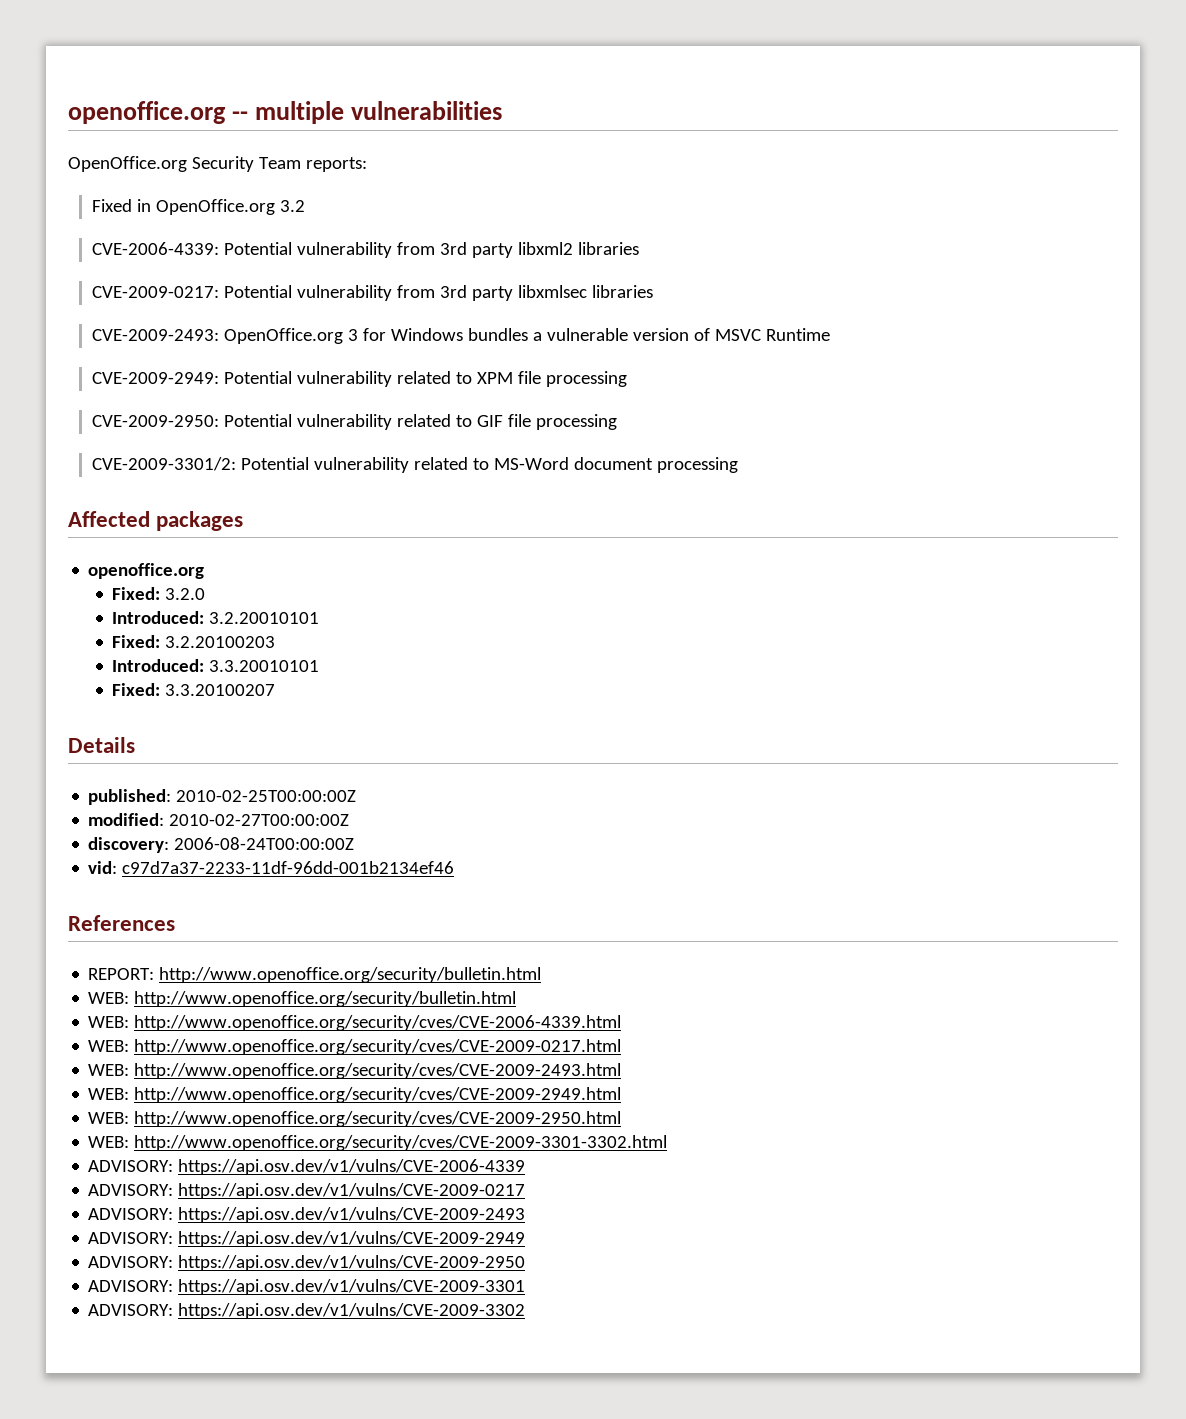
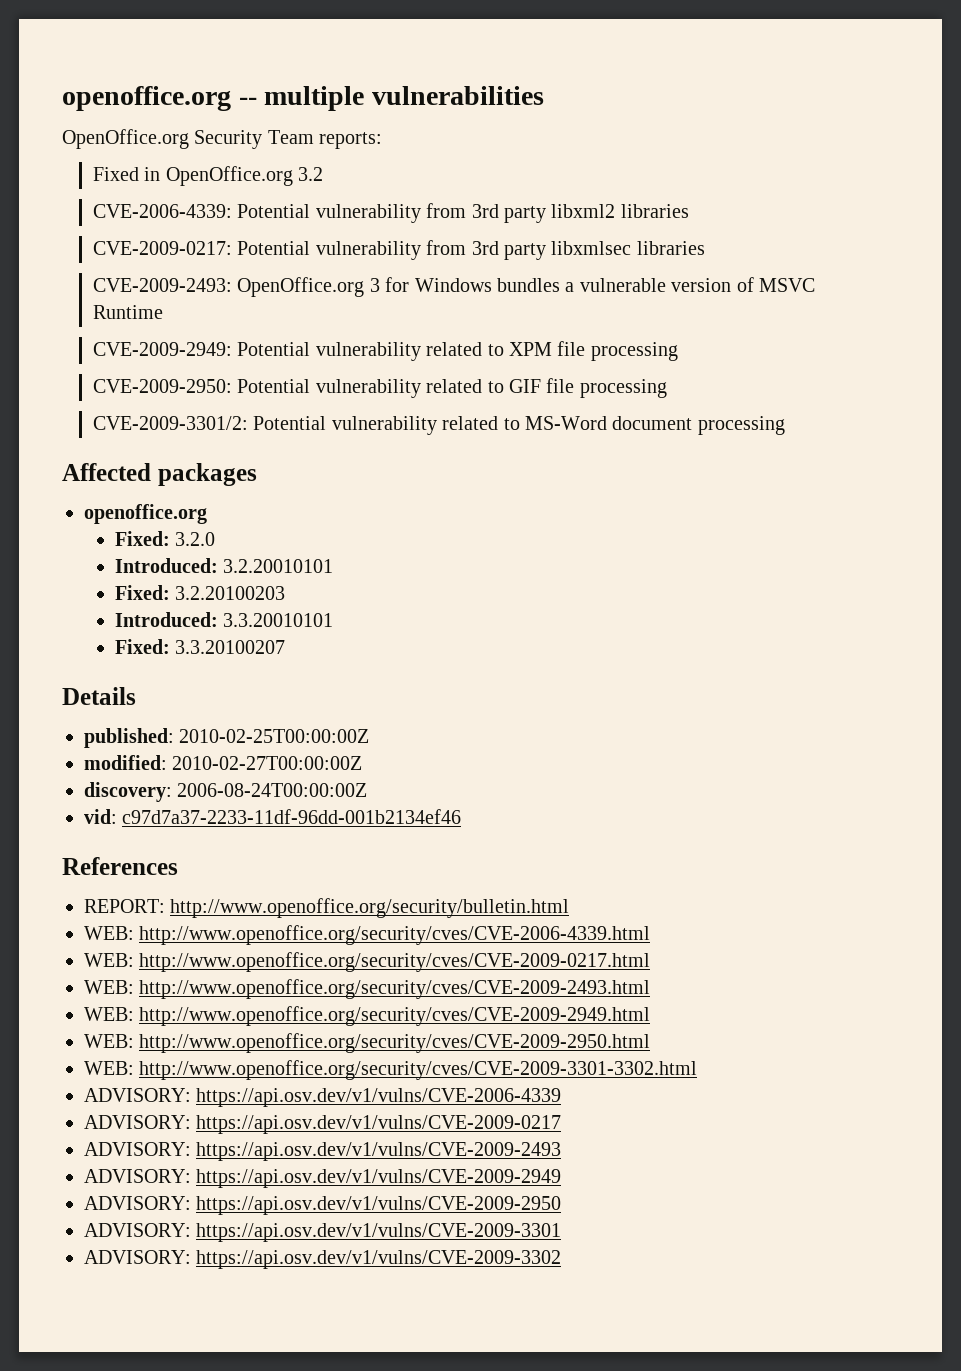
- WEB: http://www.openoffice.org/security/bulletin.html

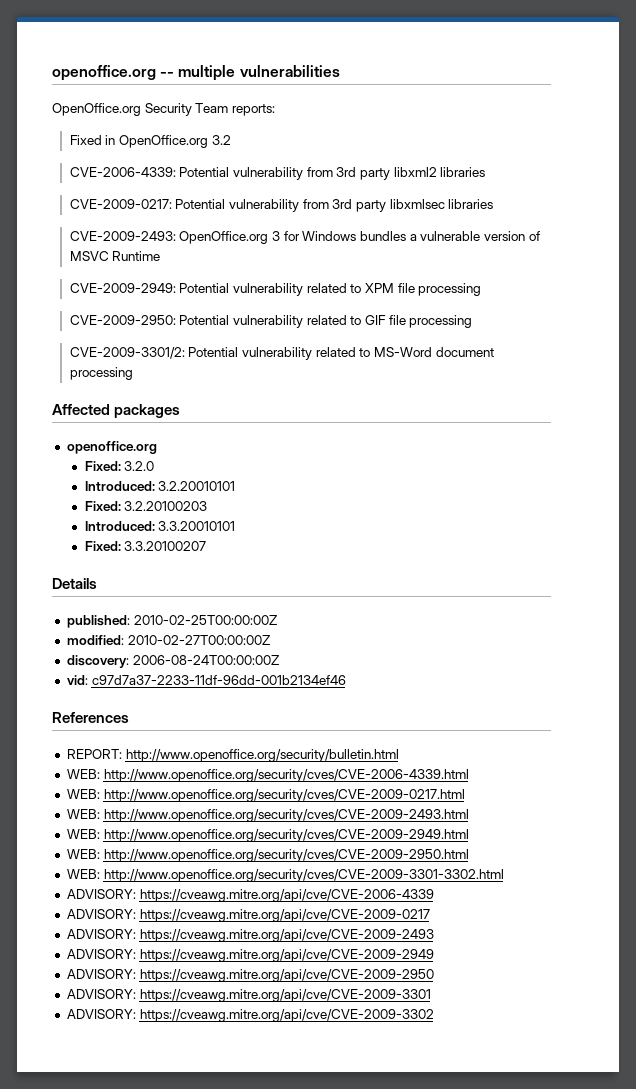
- ADVISORY: https://api.osv.dev/v1/vulns/CVE-2006-4339
- ADVISORY: https://api.osv.dev/v1/vulns/CVE-2009-0217
- ADVISORY: https://api.osv.dev/v1/vulns/CVE-2009-2493
- ADVISORY: https://api.osv.dev/v1/vulns/CVE-2009-2949
- ADVISORY: https://api.osv.dev/v1/vulns/CVE-2009-2950
- ADVISORY: https://api.osv.dev/v1/vulns/CVE-2009-3301
- ADVISORY: https://api.osv.dev/v1/vulns/CVE-2009-3302
+ ADVISORY: https://cveawg.mitre.org/api/cve/CVE-2006-4339
+ ADVISORY: https://cveawg.mitre.org/api/cve/CVE-2009-0217
+ ADVISORY: https://cveawg.mitre.org/api/cve/CVE-2009-2493
+ ADVISORY: https://cveawg.mitre.org/api/cve/CVE-2009-2949
+ ADVISORY: https://cveawg.mitre.org/api/cve/CVE-2009-2950
+ ADVISORY: https://cveawg.mitre.org/api/cve/CVE-2009-3301
+ ADVISORY: https://cveawg.mitre.org/api/cve/CVE-2009-3302

